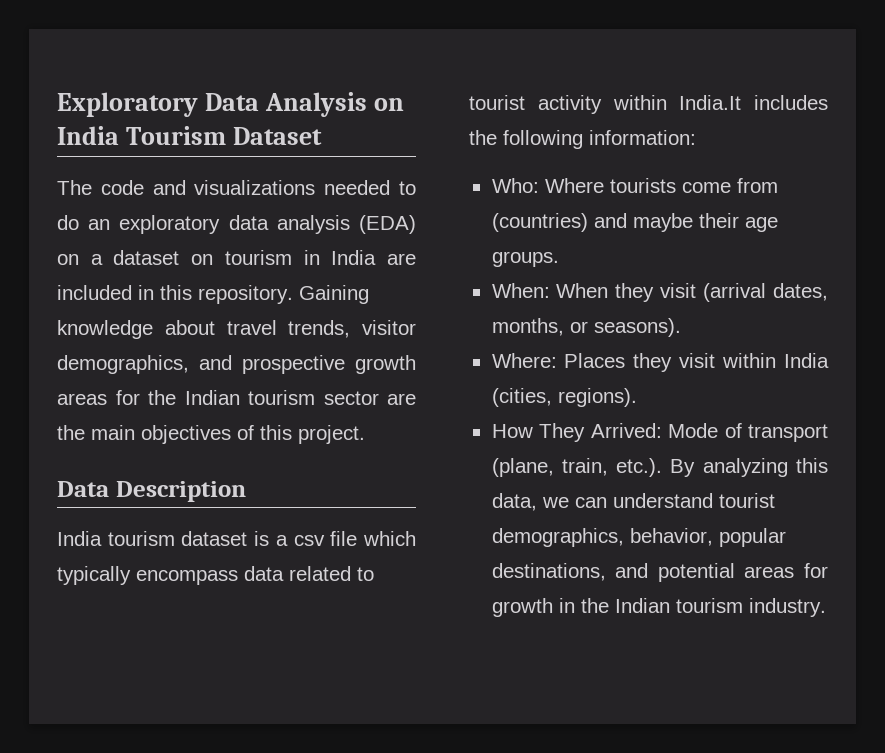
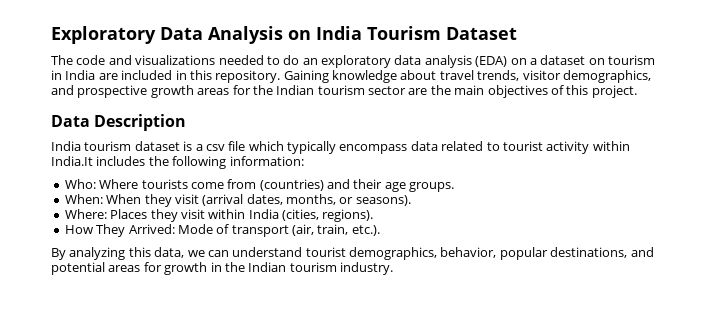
- Who: Where tourists come from (countries) and maybe their age groups.
+ Who: Where tourists come from (countries) and their age groups.
- How They Arrived: Mode of transport (plane, train, etc.). By analyzing this data, we can understand tourist demographics, behavior, popular destinations, and potential areas for growth in the Indian tourism industry.
+ How They Arrived: Mode of transport (air, train, etc.).
+ By analyzing this data, we can understand tourist demographics, behavior, popular destinations, and potential areas for growth in the Indian tourism industry.

